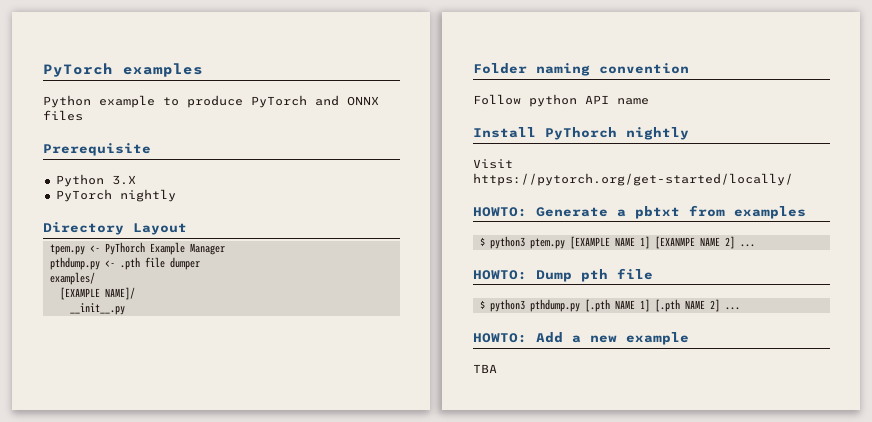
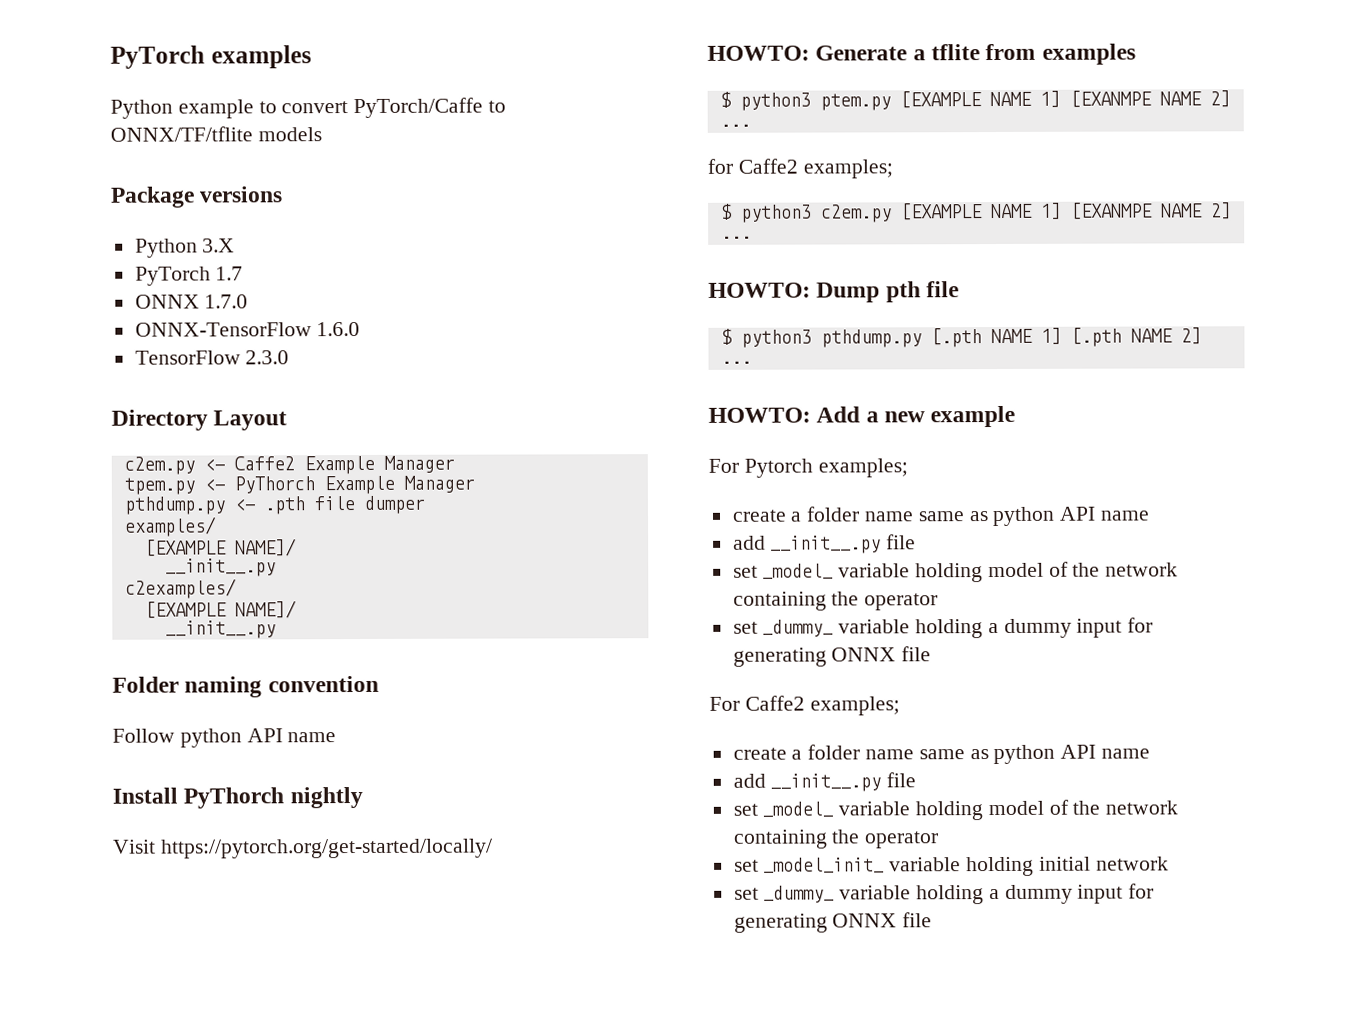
- Python example to produce PyTorch and ONNX files
- Prerequisite
+ Python example to convert PyTorch/Caffe to ONNX/TF/tflite models
+ Package versions
  Python 3.X
- PyTorch nightly
+ PyTorch 1.7
+ ONNX 1.7.0
+ ONNX-TensorFlow 1.6.0
+ TensorFlow 2.3.0
  Directory Layout
+ c2em.py <- Caffe2 Example Manager
+ c2examples/
+ [EXAMPLE NAME]/
+ __init__.py
- HOWTO: Generate a pbtxt from examples
+ HOWTO: Generate a tflite from examples
+ for Caffe2 examples;
+ $ python3 c2em.py [EXAMPLE NAME 1] [EXANMPE NAME 2] ...
- TBA
+ For Pytorch examples;
+ create a folder name same as python API name
+ add __init__.py file
+ set _model_ variable holding model of the network containing the operator
+ set _dummy_ variable holding a dummy input for generating ONNX file
+ For Caffe2 examples;
+ create a folder name same as python API name
+ add __init__.py file
+ set _model_ variable holding model of the network containing the operator
+ set _model_init_ variable holding initial network
+ set _dummy_ variable holding a dummy input for generating ONNX file

